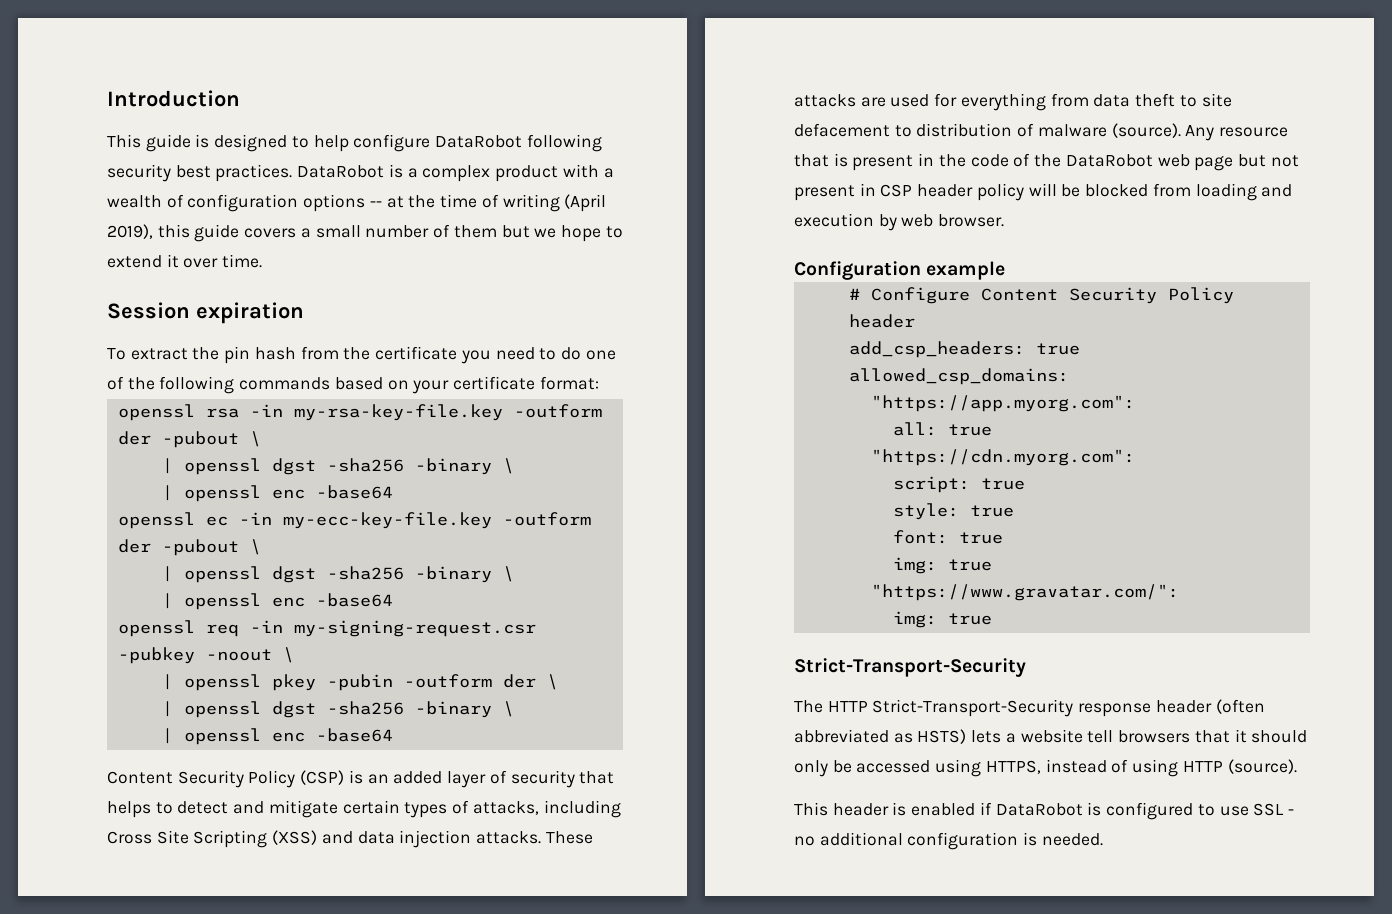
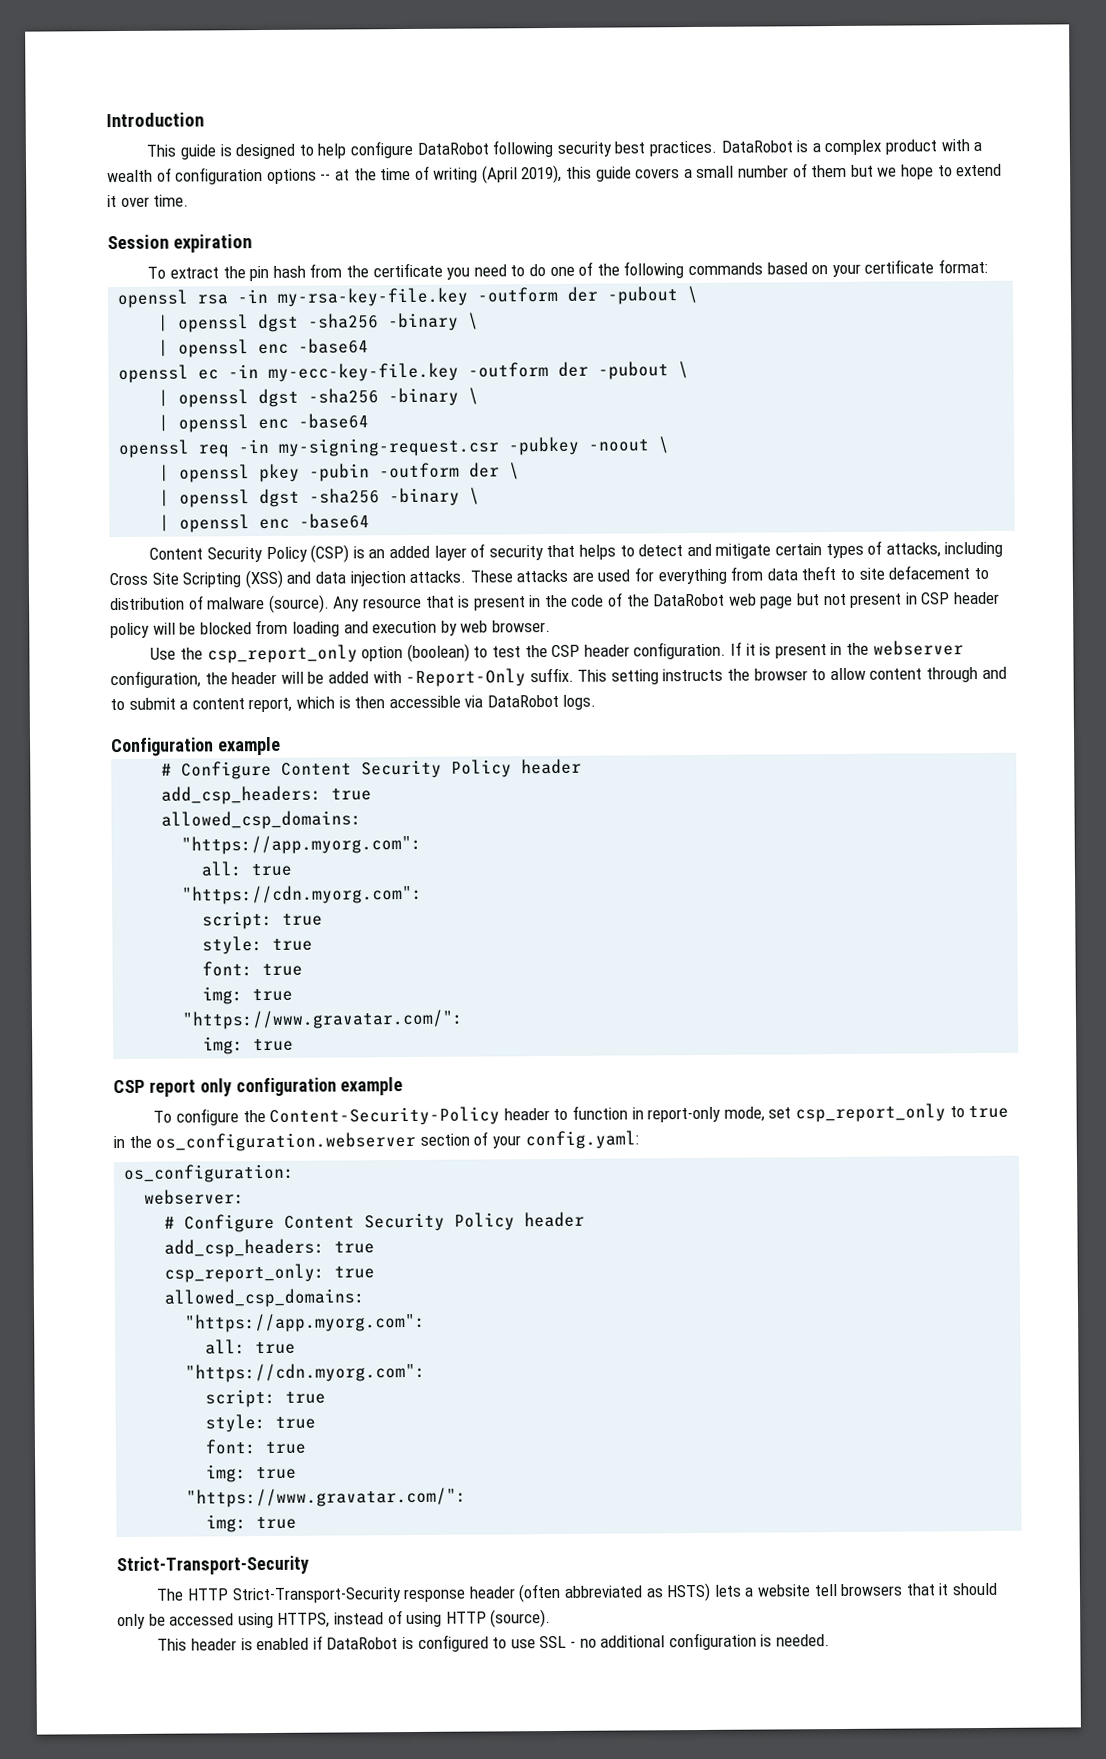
+ Use the csp_report_only option (boolean) to test the CSP header configuration. If it is present in the webserver configuration, the header will be added with -Report-Only suffix. This setting instructs the browser to allow content through and to submit a content report, which is then accessible via DataRobot logs.
+ CSP report only configuration example
+ To configure the Content-Security-Policy header to function in report-only mode, set csp_report_only to true in the os_configuration.webserver section of your config.yaml:
+ os_configuration:
+ webserver:
+ # Configure Content Security Policy header
+ add_csp_headers: true
+ csp_report_only: true
+ allowed_csp_domains:
+ "https://app.myorg.com":
+ all: true
+ "https://cdn.myorg.com":
+ script: true
+ style: true
+ font: true
+ img: true
+ "https://www.gravatar.com/":
+ img: true

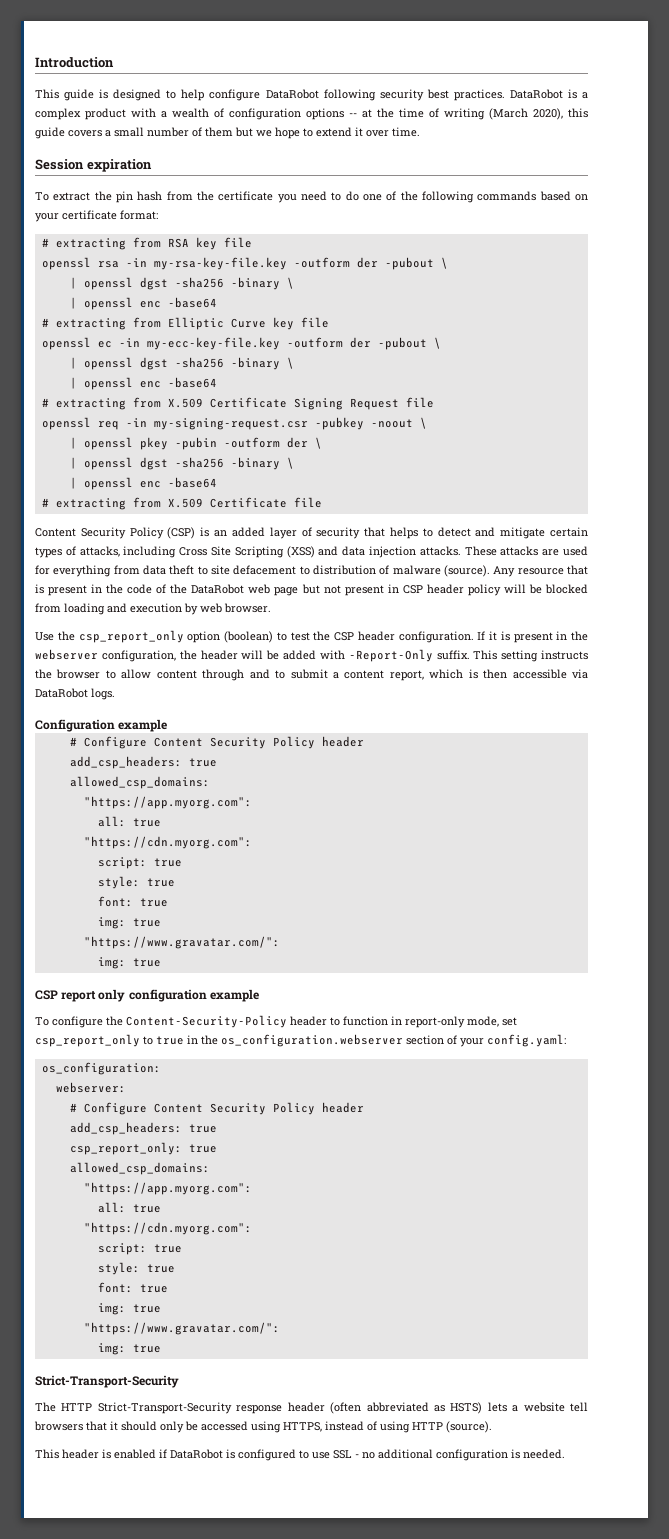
- DataRobot is a complex product with a wealth of configuration options -- at the time of writing (April 2019), this guide covers a small number of them but we hope to extend it over time.
+ DataRobot is a complex product with a wealth of configuration options -- at the time of writing (March 2020), this guide covers a small number of them but we hope to extend it over time.
+ # extracting from RSA key file
+ # extracting from Elliptic Curve key file
+ # extracting from X.509 Certificate Signing Request file
+ # extracting from X.509 Certificate file

